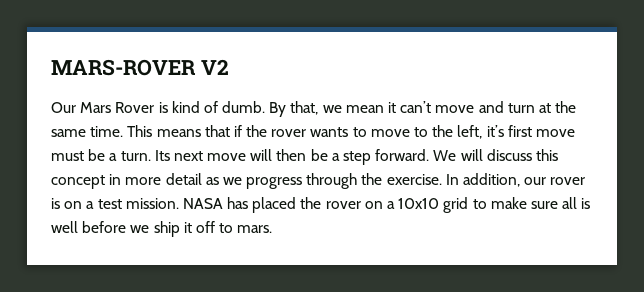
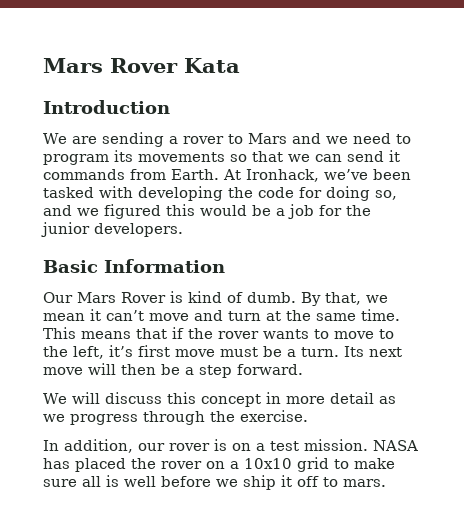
- MARS-ROVER V2
+ Mars Rover Kata
+ Introduction
+ We are sending a rover to Mars and we need to program its movements so that we can send it commands from Earth. At Ironhack, we’ve been tasked with developing the code for doing so, and we figured this would be a job for the junior developers.
+ Basic Information
- Its next move will then be a step forward. We will discuss this concept in more detail as we progress through the exercise. In addition, our rover is on a test mission.
+ Its next move will then be a step forward.
+ We will discuss this concept in more detail as we progress through the exercise.
+ In addition, our rover is on a test mission.

